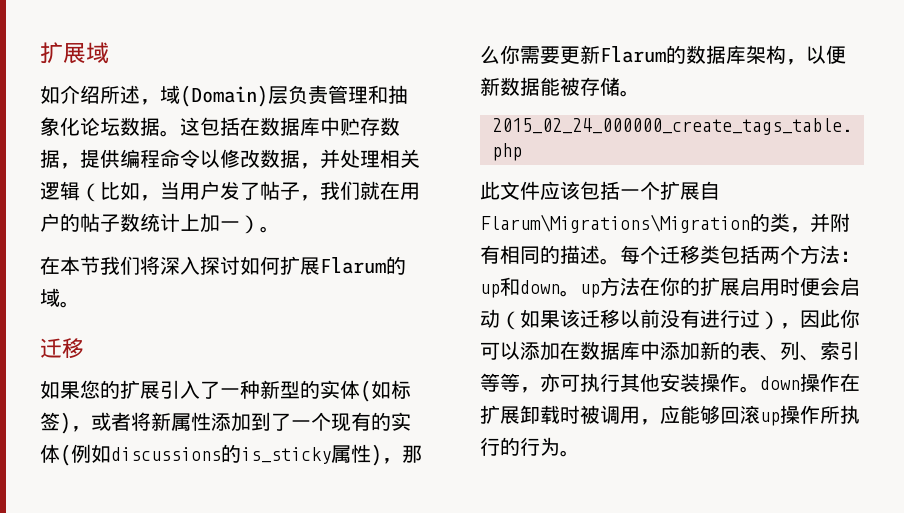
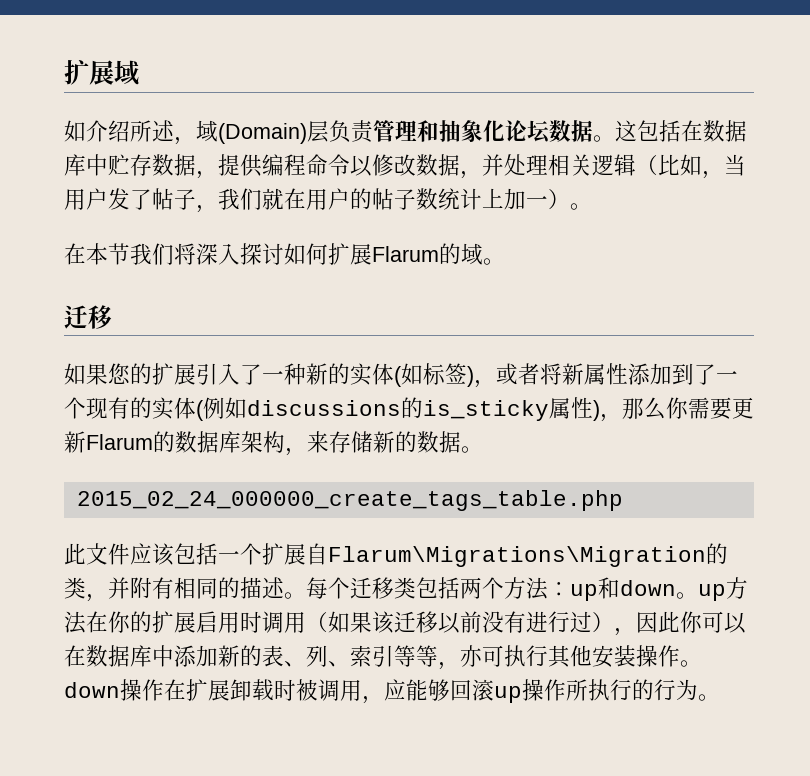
- 如果您的扩展引入了一种新型的实体(如标签)，或者将新属性添加到了一个现有的实体(例如discussions的is_sticky属性)，那么你需要更新Flarum的数据库架构，以便新数据能被存储。
+ 如果您的扩展引入了一种新的实体(如标签)，或者将新属性添加到了一个现有的实体(例如discussions的is_sticky属性)，那么你需要更新Flarum的数据库架构，来存储新的数据。
- 每个迁移类包括两个方法：up和down。up方法在你的扩展启用时便会启动（如果该迁移以前没有进行过），因此你可以添加在数据库中添加新的表、列、索引等等，亦可执行其他安装操作。down操作在扩展卸载时被调用，应能够回滚up操作所执行的行为。
+ 每个迁移类包括两个方法：up和down。up方法在你的扩展启用时调用（如果该迁移以前没有进行过），因此你可以在数据库中添加新的表、列、索引等等，亦可执行其他安装操作。down操作在扩展卸载时被调用，应能够回滚up操作所执行的行为。

